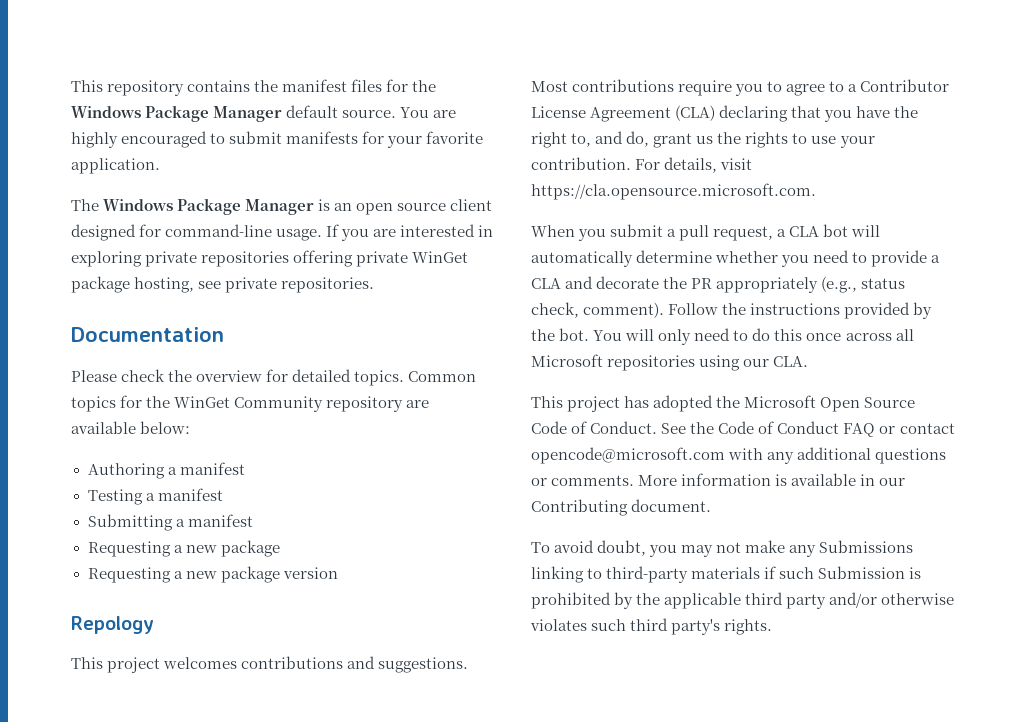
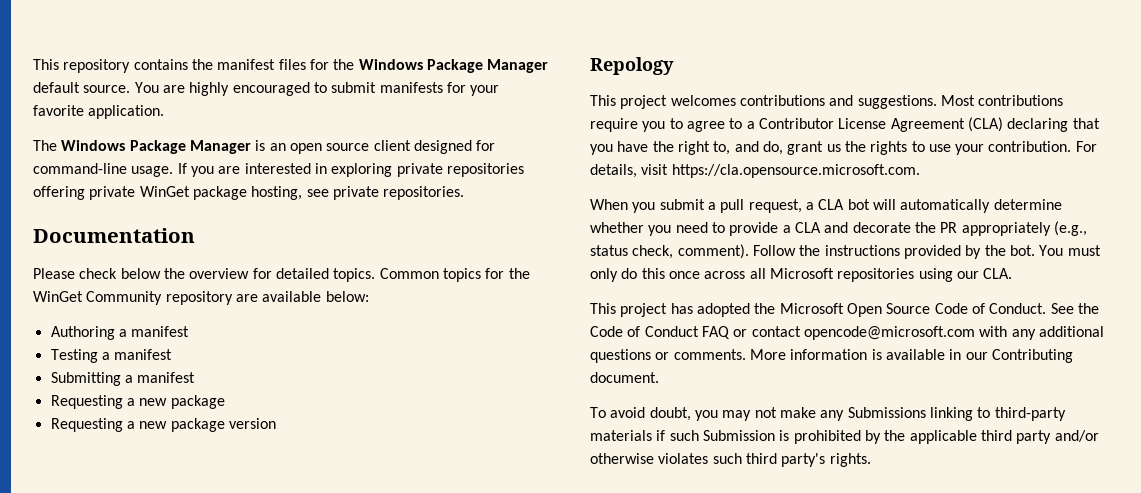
- Please check the overview for detailed topics.
+ Please check below the overview for detailed topics.
- You will only need to do this once across all Microsoft repositories using our CLA.
+ You must only do this once across all Microsoft repositories using our CLA.

